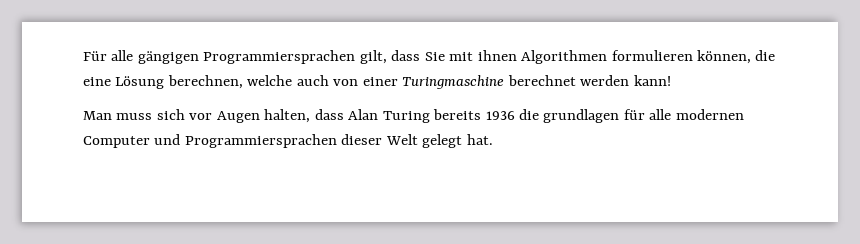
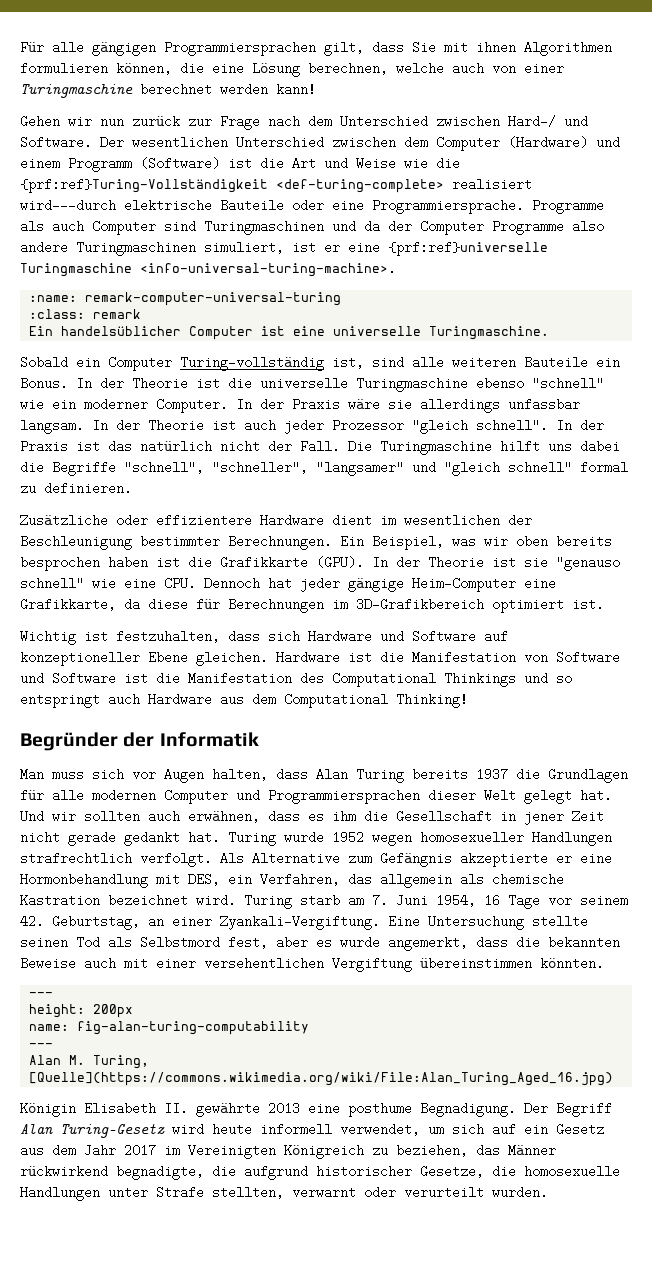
+ Gehen wir nun zurück zur Frage nach dem Unterschied zwischen Hard-/ und Software. Der wesentlichen Unterschied zwischen dem Computer (Hardware) und einem Programm (Software) ist die Art und Weise wie die {prf:ref}Turing-Vollständigkeit <def-turing-complete> realisiert wird---durch elektrische Bauteile oder eine Programmiersprache. Programme als auch Computer sind Turingmaschinen und da der Computer Programme also andere Turingmaschinen simuliert, ist er eine {prf:ref}universelle Turingmaschine <info-universal-turing-machine>.
+ :name: remark-computer-universal-turing
+ :class: remark
+ Ein handelsüblicher Computer ist eine universelle Turingmaschine.
+ Sobald ein Computer Turing-vollständig ist, sind alle weiteren Bauteile ein Bonus. In der Theorie ist die universelle Turingmaschine ebenso "schnell" wie ein moderner Computer. In der Praxis wäre sie allerdings unfassbar langsam. In der Theorie ist auch jeder Prozessor "gleich schnell". In der Praxis ist das natürlich nicht der Fall. Die Turingmaschine hilft uns dabei die Begriffe "schnell", "schneller", "langsamer" und "gleich schnell" formal zu definieren.
+ Zusätzliche oder effizientere Hardware dient im wesentlichen der Beschleunigung bestimmter Berechnungen. Ein Beispiel, was wir oben bereits besprochen haben ist die Grafikkarte (GPU). In der Theorie ist sie "genauso schnell" wie eine CPU. Dennoch hat jeder gängige Heim-Computer eine Grafikkarte, da diese für Berechnungen im 3D-Grafikbereich optimiert ist.
+ Wichtig ist festzuhalten, dass sich Hardware und Software auf konzeptioneller Ebene gleichen. Hardware ist die Manifestation von Software und Software ist die Manifestation des Computational Thinkings und so entspringt auch Hardware aus dem Computational Thinking!
+ Begründer der Informatik
- Man muss sich vor Augen halten, dass Alan Turing bereits 1936 die grundlagen für alle modernen Computer und Programmiersprachen dieser Welt gelegt hat.
+ Man muss sich vor Augen halten, dass Alan Turing bereits 1937 die Grundlagen für alle modernen Computer und Programmiersprachen dieser Welt gelegt hat.
+ Und wir sollten auch erwähnen, dass es ihm die Gesellschaft in jener Zeit nicht gerade gedankt hat. Turing wurde 1952 wegen homosexueller Handlungen strafrechtlich verfolgt. Als Alternative zum Gefängnis akzeptierte er eine Hormonbehandlung mit DES, ein Verfahren, das allgemein als chemische Kastration bezeichnet wird. Turing starb am 7. Juni 1954, 16 Tage vor seinem 42. Geburtstag, an einer Zyankali-Vergiftung. Eine Untersuchung stellte seinen Tod als Selbstmord fest, aber es wurde angemerkt, dass die bekannten Beweise auch mit einer versehentlichen Vergiftung übereinstimmen könnten.
+ ---
+ height: 200px
+ name: fig-alan-turing-computability
+ ---
+ Alan M. Turing, [Quelle](https://commons.wikimedia.org/wiki/File:Alan_Turing_Aged_16.jpg)
+ Königin Elisabeth II. gewährte 2013 eine posthume Begnadigung. Der Begriff Alan Turing-Gesetz wird heute informell verwendet, um sich auf ein Gesetz aus dem Jahr 2017 im Vereinigten Königreich zu beziehen, das Männer rückwirkend begnadigte, die aufgrund historischer Gesetze, die homosexuelle Handlungen unter Strafe stellten, verwarnt oder verurteilt wurden.

